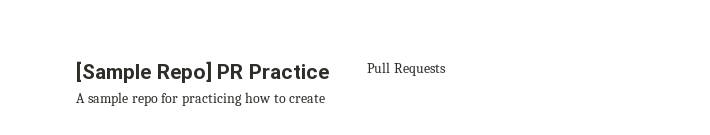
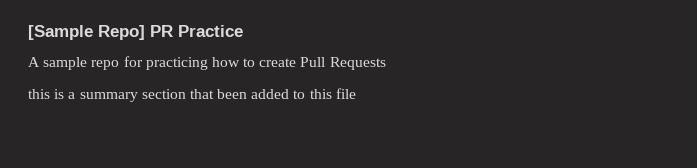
+ this is a summary section that been added to this file

